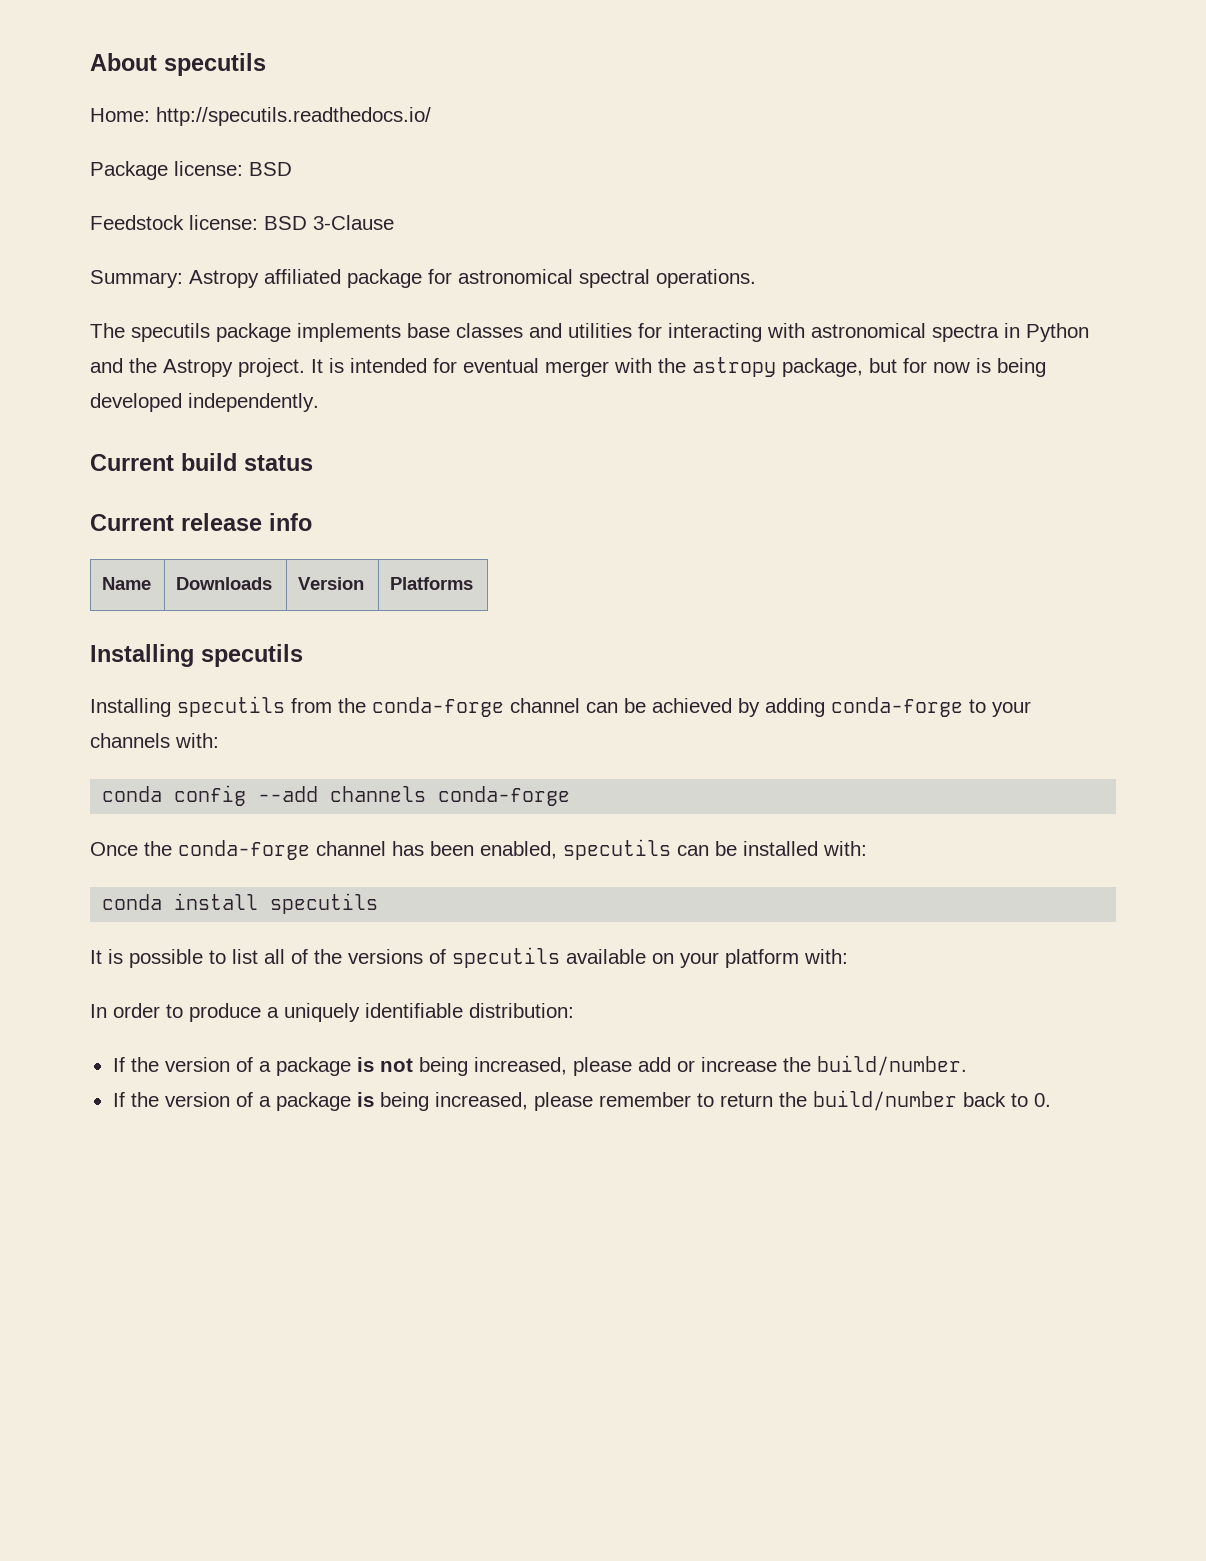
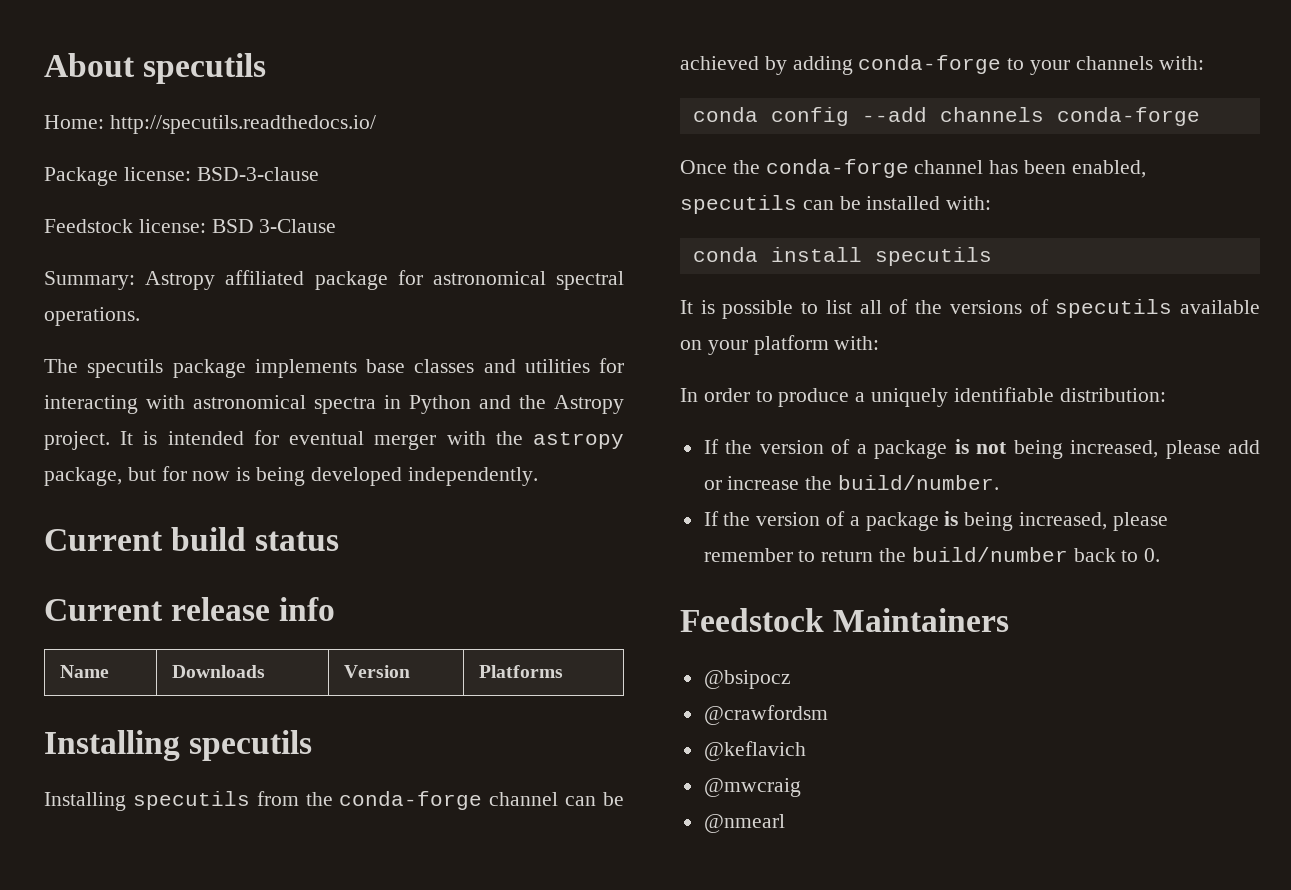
- Package license: BSD
+ Package license: BSD-3-clause
+ Feedstock Maintainers
+ @bsipocz
+ @crawfordsm
+ @keflavich
+ @mwcraig
+ @nmearl

